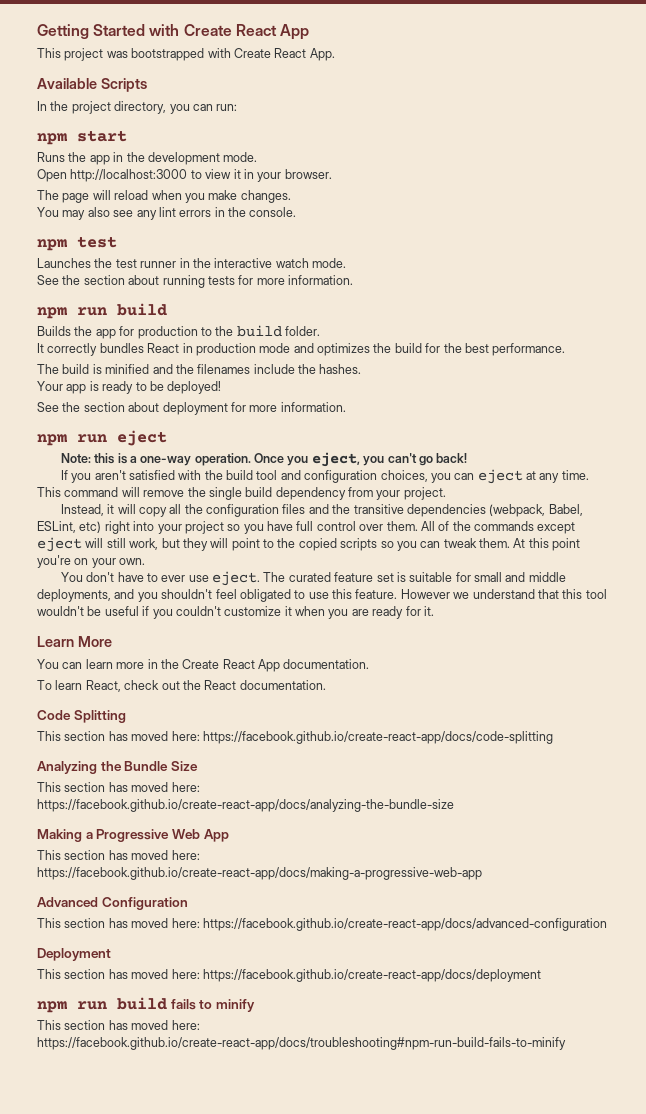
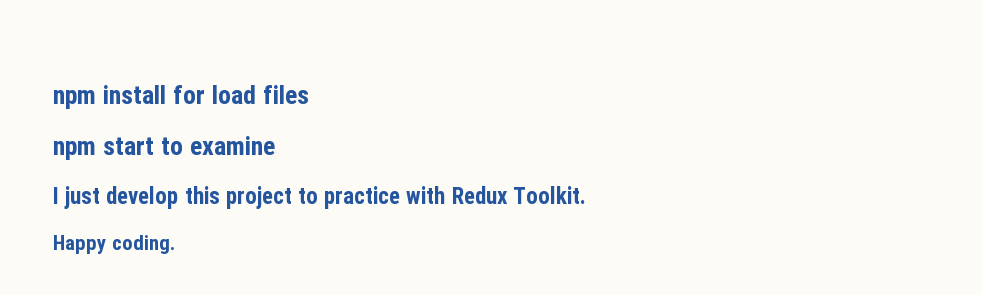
- Getting Started with Create React App
- This project was bootstrapped with Create React App.
- Available Scripts
- In the project directory, you can run:
- npm start
- Runs the app in the development mode.
- Open http://localhost:3000 to view it in your browser.
- The page will reload when you make changes.
- You may also see any lint errors in the console.
- npm test
- Launches the test runner in the interactive watch mode.
- See the section about running tests for more information.
- npm run build
- Builds the app for production to the build folder.
- It correctly bundles React in production mode and optimizes the build for the best performance.
- The build is minified and the filenames include the hashes.
- Your app is ready to be deployed!
- See the section about deployment for more information.
- npm run eject
- Note: this is a one-way operation. Once you eject, you can't go back!
- If you aren't satisfied with the build tool and configuration choices, you can eject at any time. This command will remove the single build dependency from your project.
- Instead, it will copy all the configuration files and the transitive dependencies (webpack, Babel, ESLint, etc) right into your project so you have full control over them. All of the commands except eject will still work, but they will point to the copied scripts so you can tweak them. At this point you're on your own.
- You don't have to ever use eject. The curated feature set is suitable for small and middle deployments, and you shouldn't feel obligated to use this feature. However we understand that this tool wouldn't be useful if you couldn't customize it when you are ready for it.
- Learn More
- You can learn more in the Create React App documentation.
- To learn React, check out the React documentation.
- Code Splitting
- This section has moved here: https://facebook.github.io/create-react-app/docs/code-splitting
- Analyzing the Bundle Size
- This section has moved here: https://facebook.github.io/create-react-app/docs/analyzing-the-bundle-size
- Making a Progressive Web App
- This section has moved here: https://facebook.github.io/create-react-app/docs/making-a-progressive-web-app
- Advanced Configuration
- This section has moved here: https://facebook.github.io/create-react-app/docs/advanced-configuration
- Deployment
- This section has moved here: https://facebook.github.io/create-react-app/docs/deployment
- npm run build fails to minify
- This section has moved here: https://facebook.github.io/create-react-app/docs/troubleshooting#npm-run-build-fails-to-minify
+ npm install for load files
+ npm start to examine
+ I just develop this project to practice with Redux Toolkit.
+ Happy coding.

